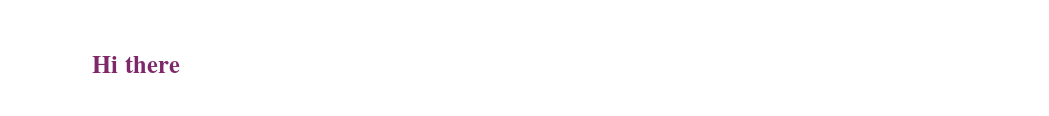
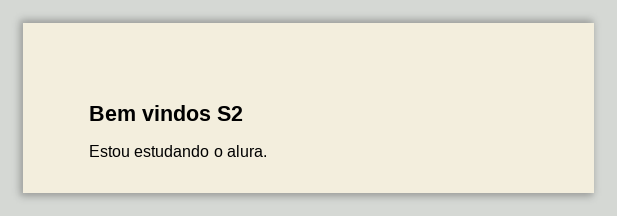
- Hi there
+ Bem vindos S2
+ Estou estudando o alura.

